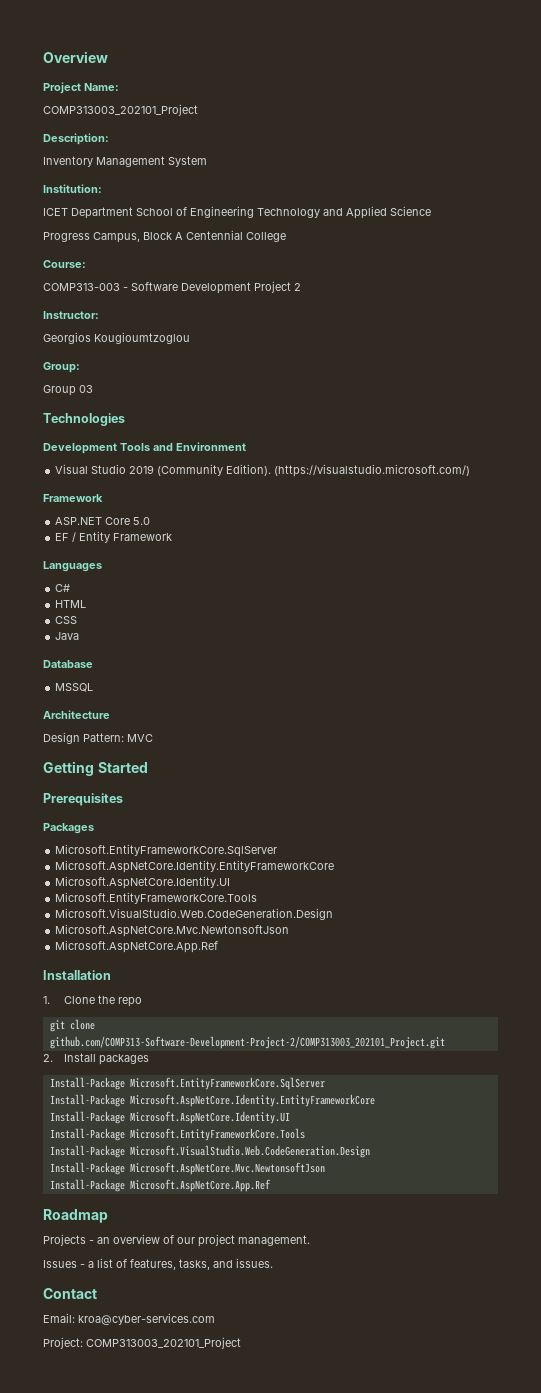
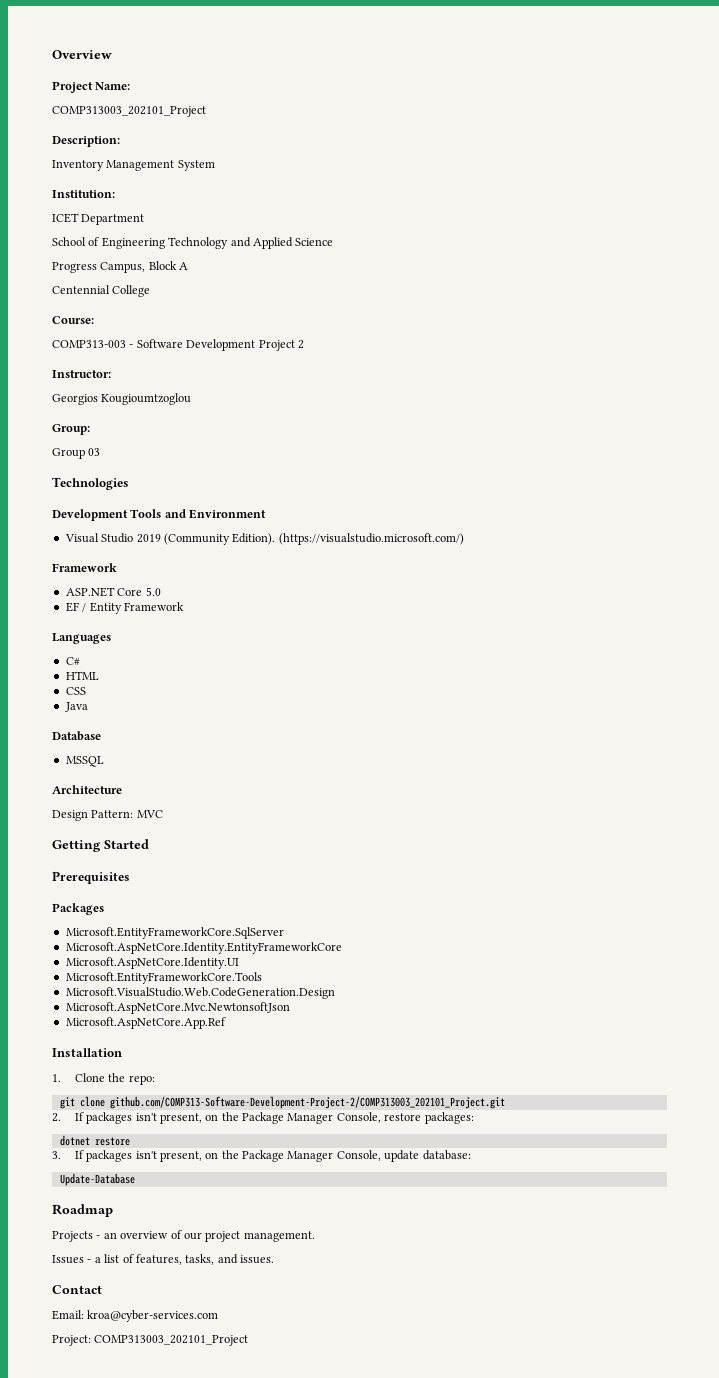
- ICET Department School of Engineering Technology and Applied Science
+ ICET Department
+ School of Engineering Technology and Applied Science
- Progress Campus, Block A Centennial College
+ Progress Campus, Block A
+ Centennial College
- 1. Clone the repo
+ 1. Clone the repo:
- 2. Install packages
- Install-Package Microsoft.EntityFrameworkCore.SqlServer
- Install-Package Microsoft.AspNetCore.Identity.EntityFrameworkCore
- Install-Package Microsoft.AspNetCore.Identity.UI
- Install-Package Microsoft.EntityFrameworkCore.Tools
- Install-Package Microsoft.VisualStudio.Web.CodeGeneration.Design
- Install-Package Microsoft.AspNetCore.Mvc.NewtonsoftJson
- Install-Package Microsoft.AspNetCore.App.Ref
+ 2. If packages isn't present, on the Package Manager Console, restore packages:
+ dotnet restore
+ 3. If packages isn't present, on the Package Manager Console, update database:
+ Update-Database

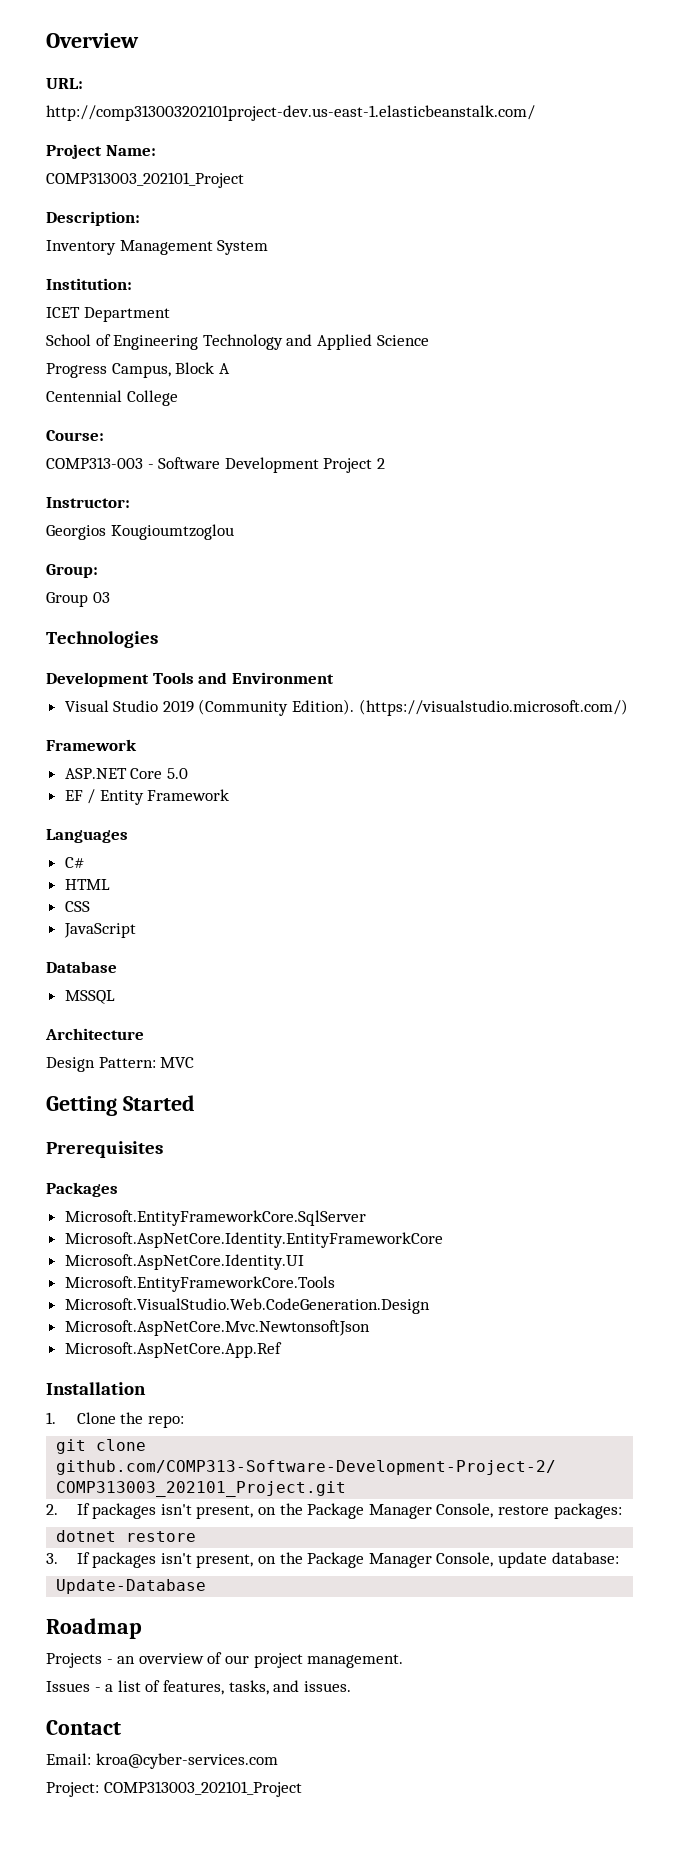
+ URL:
+ http://comp313003202101project-dev.us-east-1.elasticbeanstalk.com/
- Java
+ JavaScript

